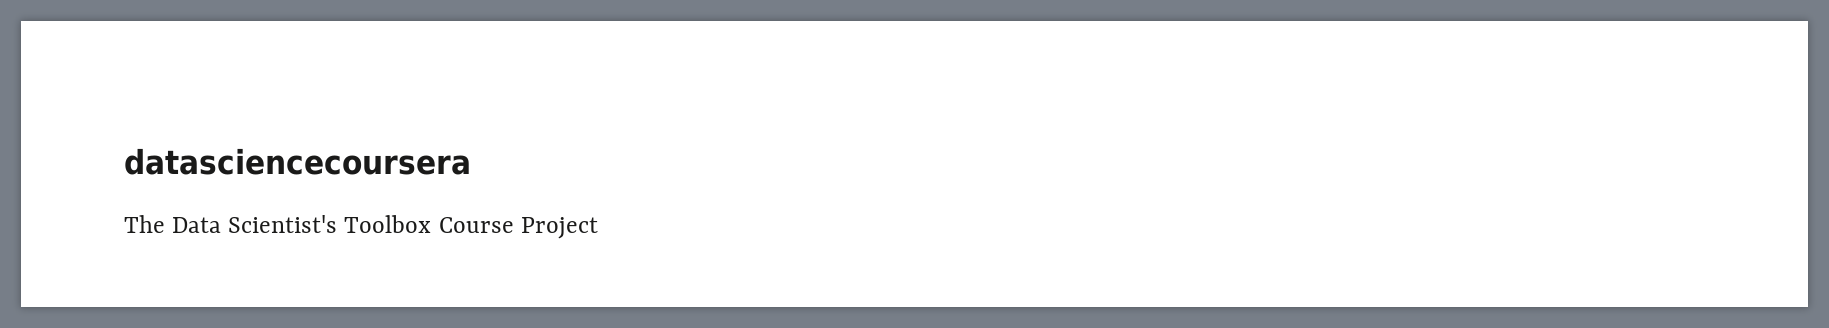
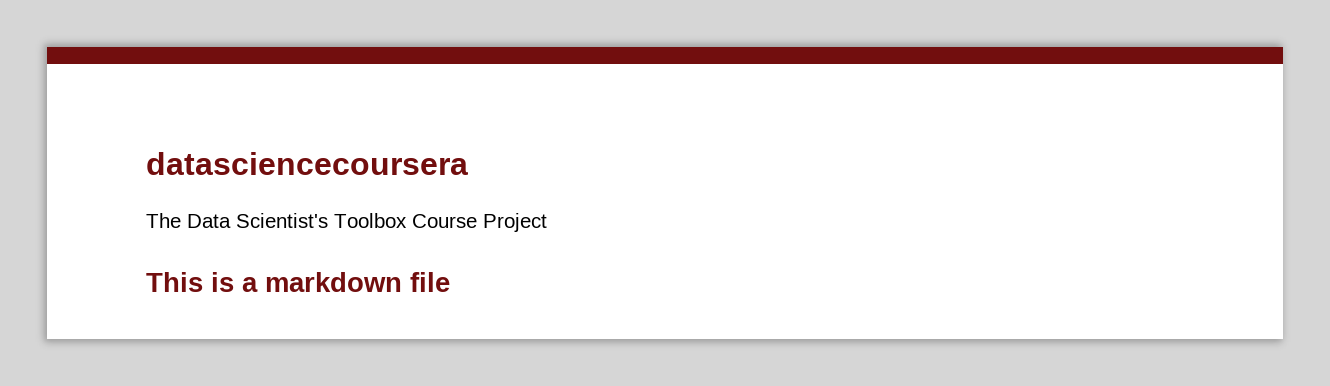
+ This is a markdown file

